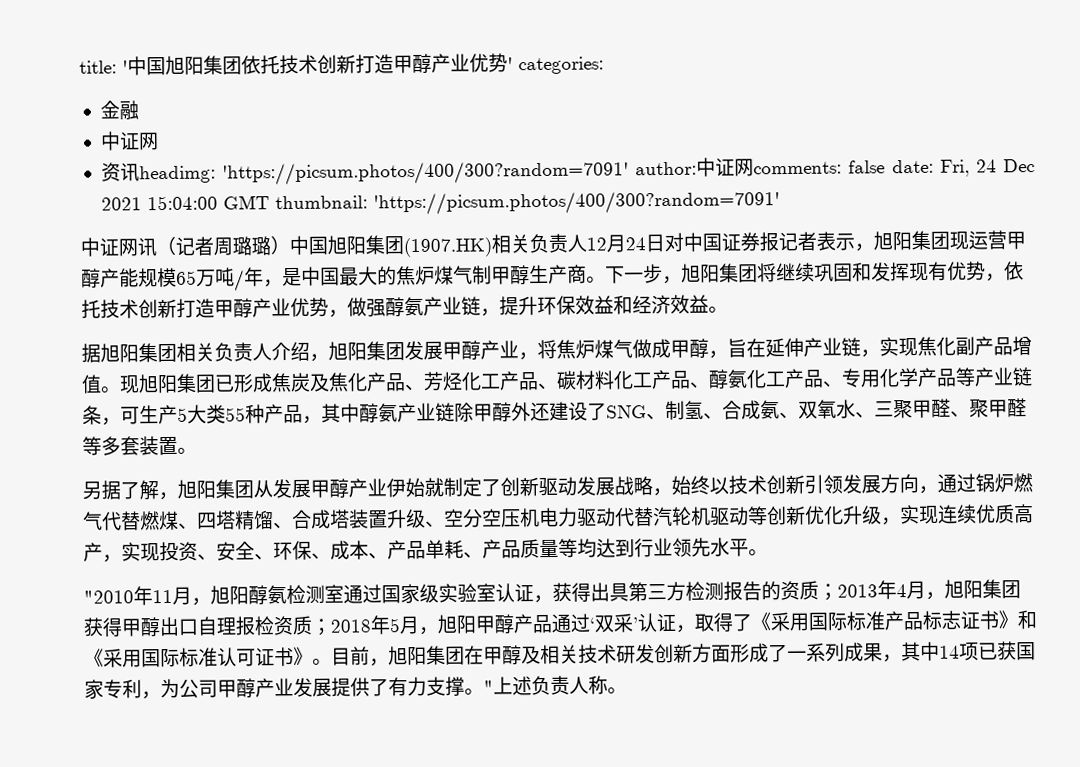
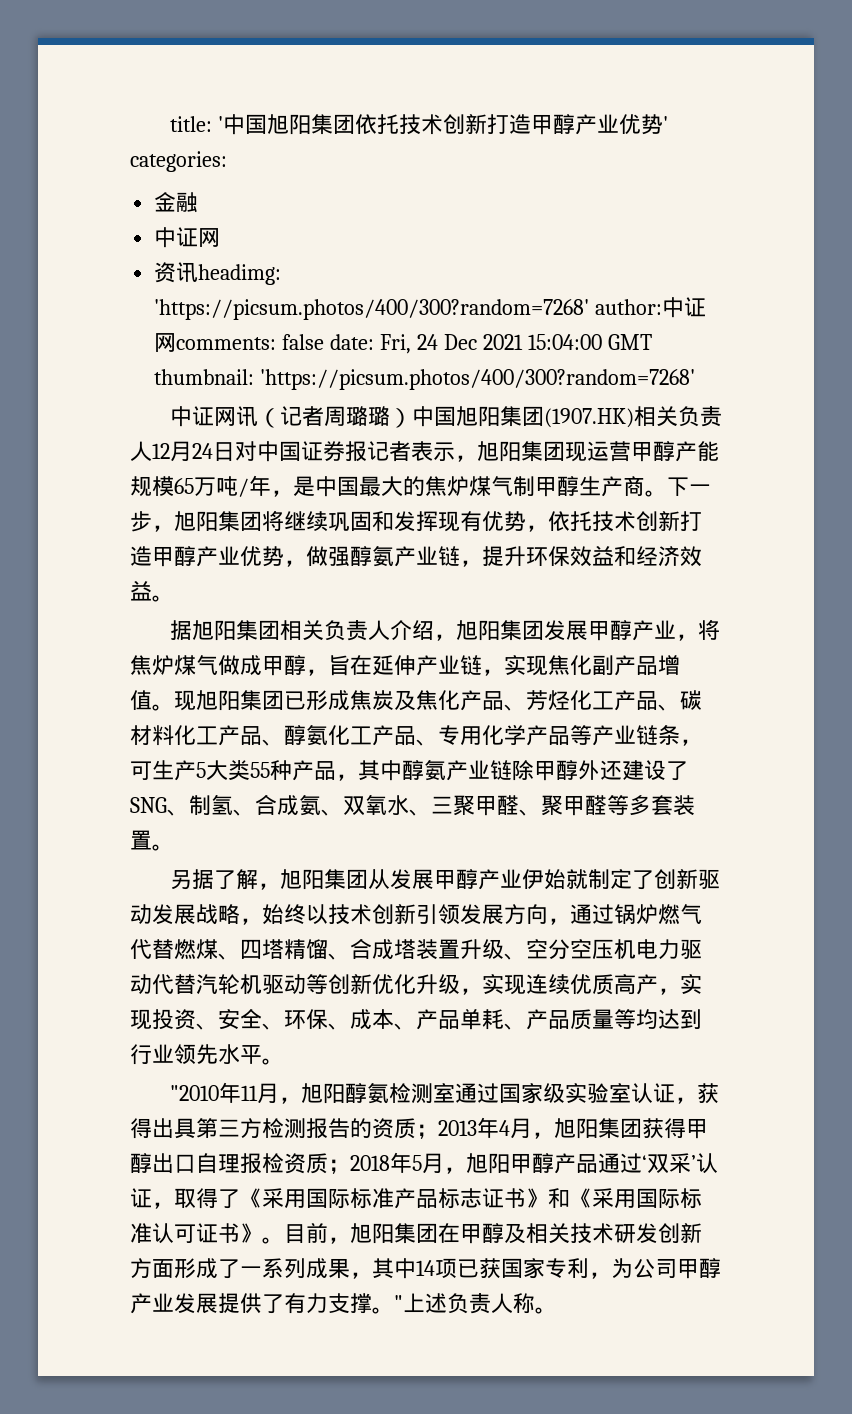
- 资讯headimg: 'https://picsum.photos/400/300?random=7091' author:中证网comments: false date: Fri, 24 Dec 2021 15:04:00 GMT thumbnail: 'https://picsum.photos/400/300?random=7091'
+ 资讯headimg: 'https://picsum.photos/400/300?random=7268' author:中证网comments: false date: Fri, 24 Dec 2021 15:04:00 GMT thumbnail: 'https://picsum.photos/400/300?random=7268'

